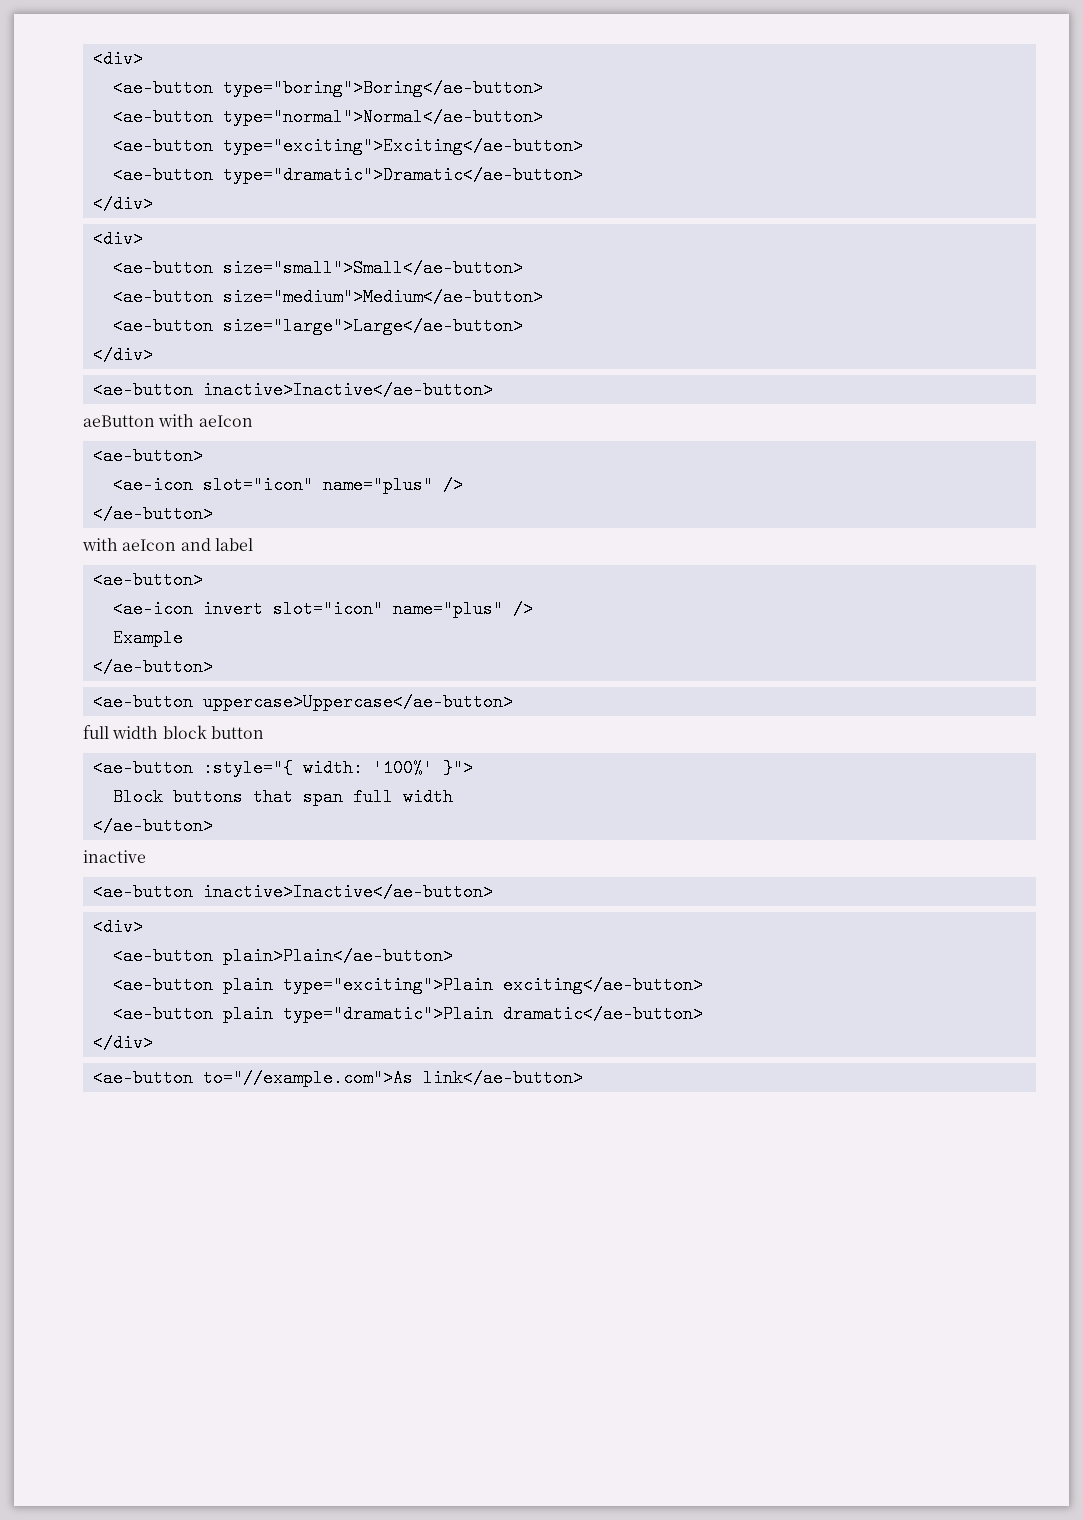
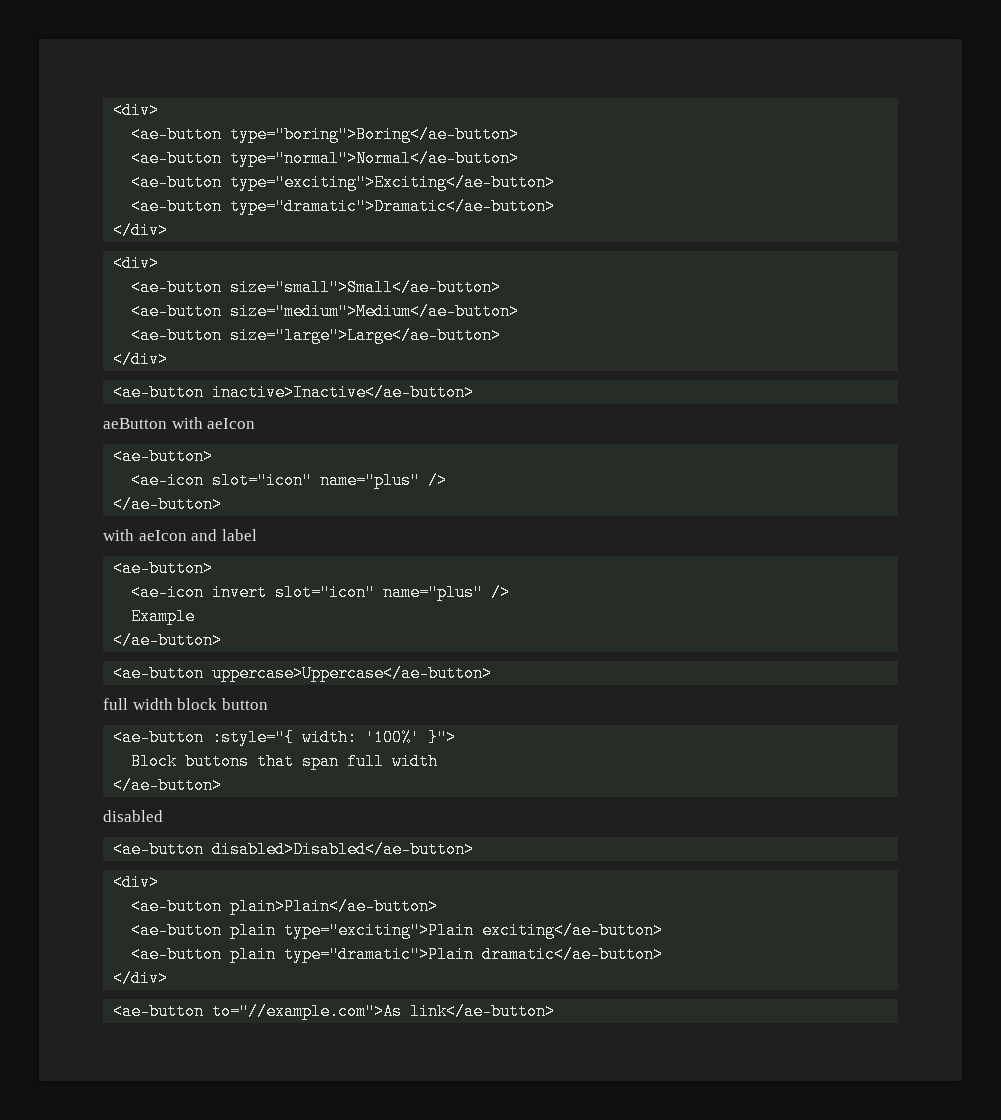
- inactive
- <ae-button inactive>Inactive</ae-button>
+ disabled
+ <ae-button disabled>Disabled</ae-button>

